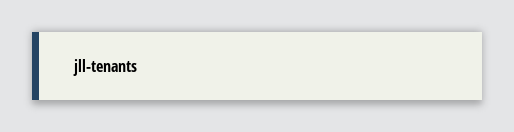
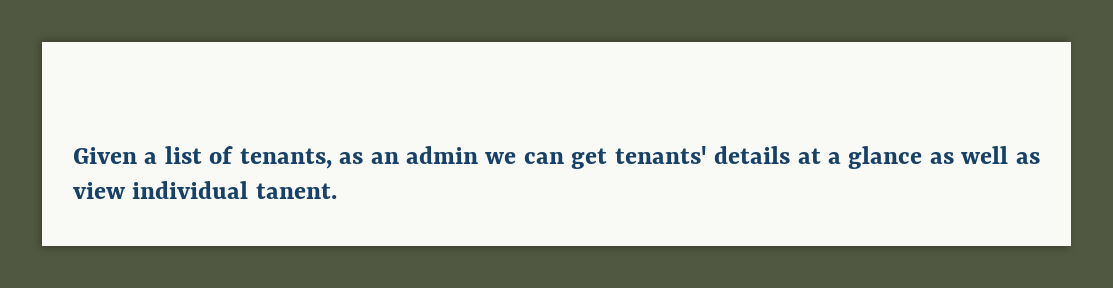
- jll-tenants
+ Given a list of tenants, as an admin we can get tenants' details at a glance as well as view individual tanent.

